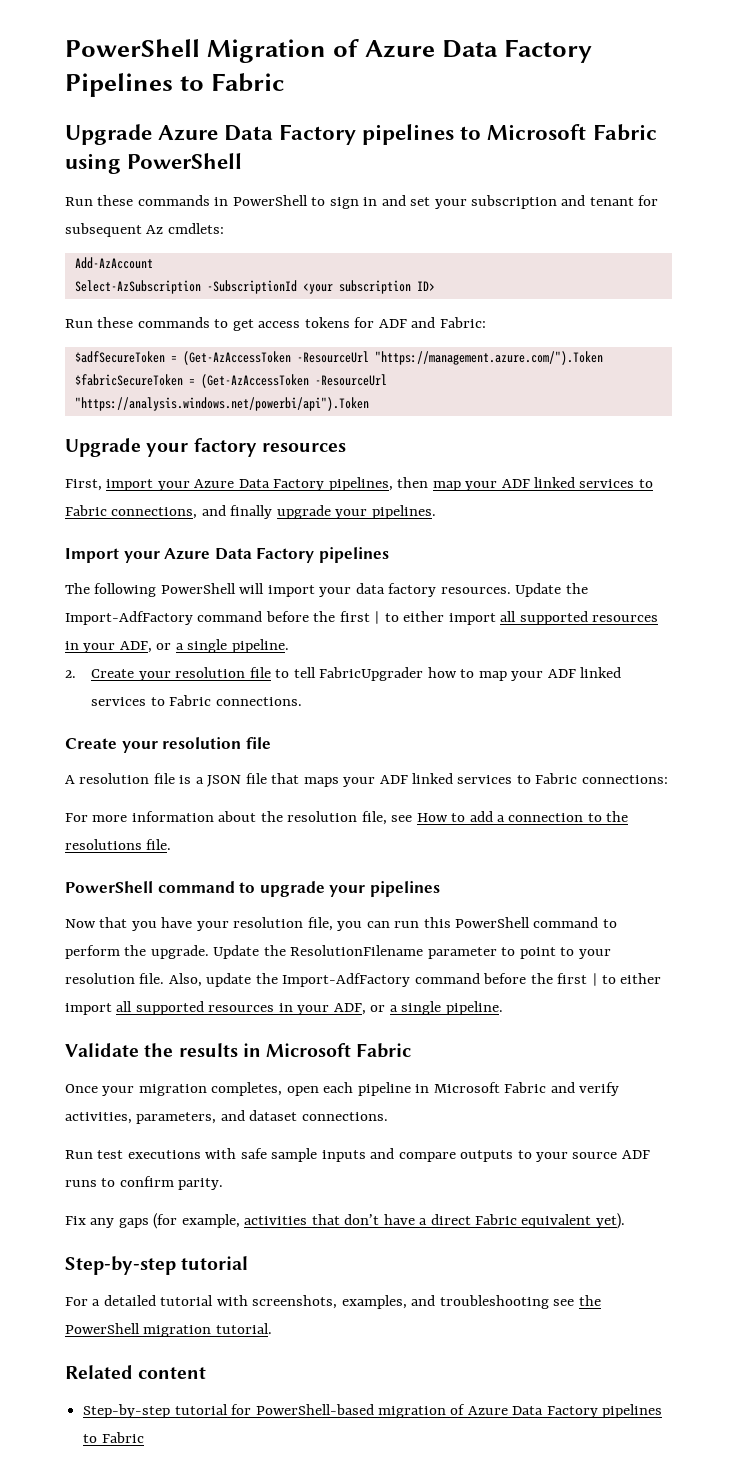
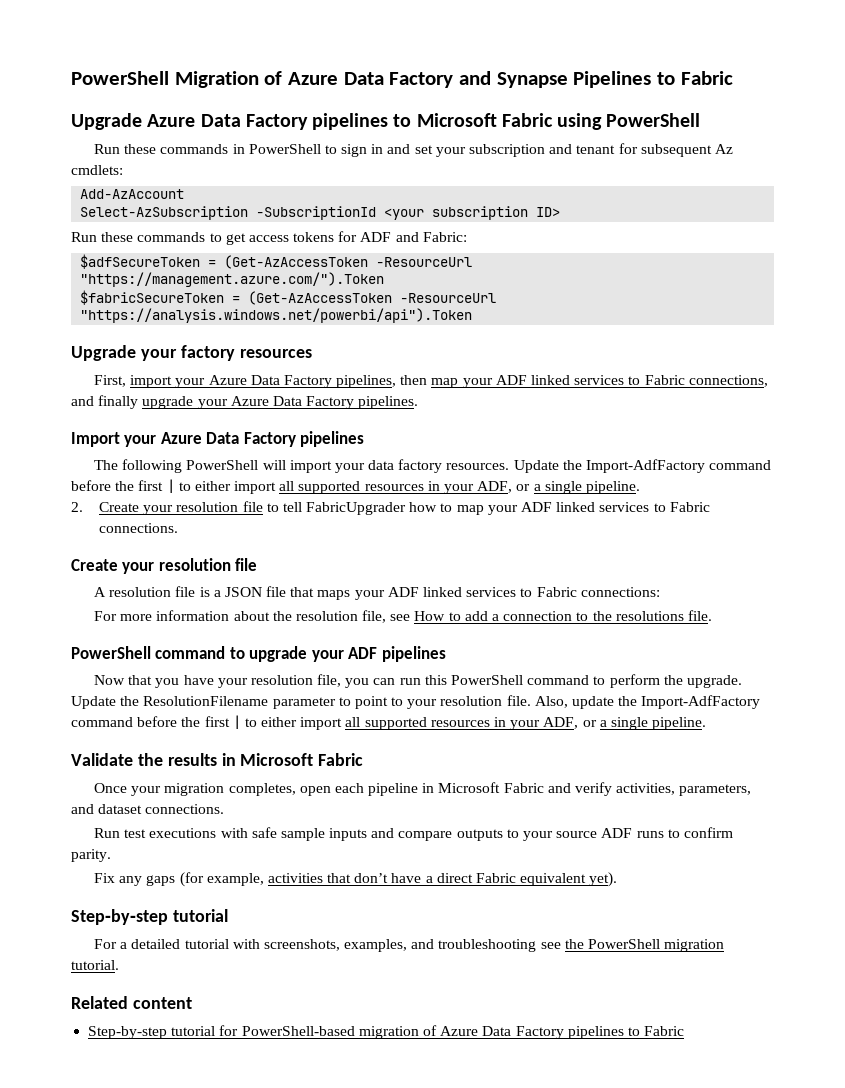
- PowerShell Migration of Azure Data Factory Pipelines to Fabric
+ PowerShell Migration of Azure Data Factory and Synapse Pipelines to Fabric
- First, import your Azure Data Factory pipelines, then map your ADF linked services to Fabric connections, and finally upgrade your pipelines.
+ First, import your Azure Data Factory pipelines, then map your ADF linked services to Fabric connections, and finally upgrade your Azure Data Factory pipelines.
- PowerShell command to upgrade your pipelines
+ PowerShell command to upgrade your ADF pipelines

